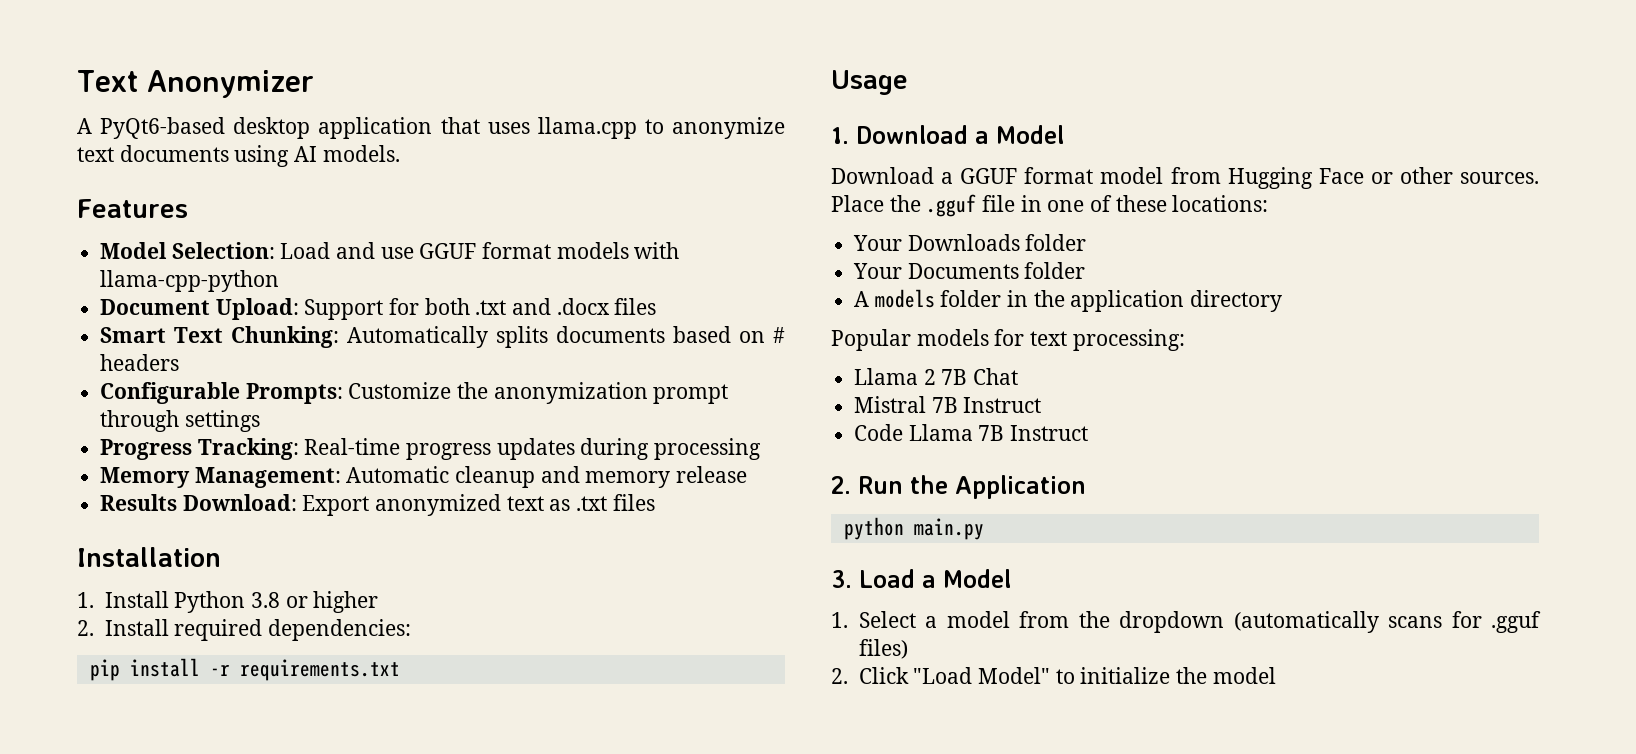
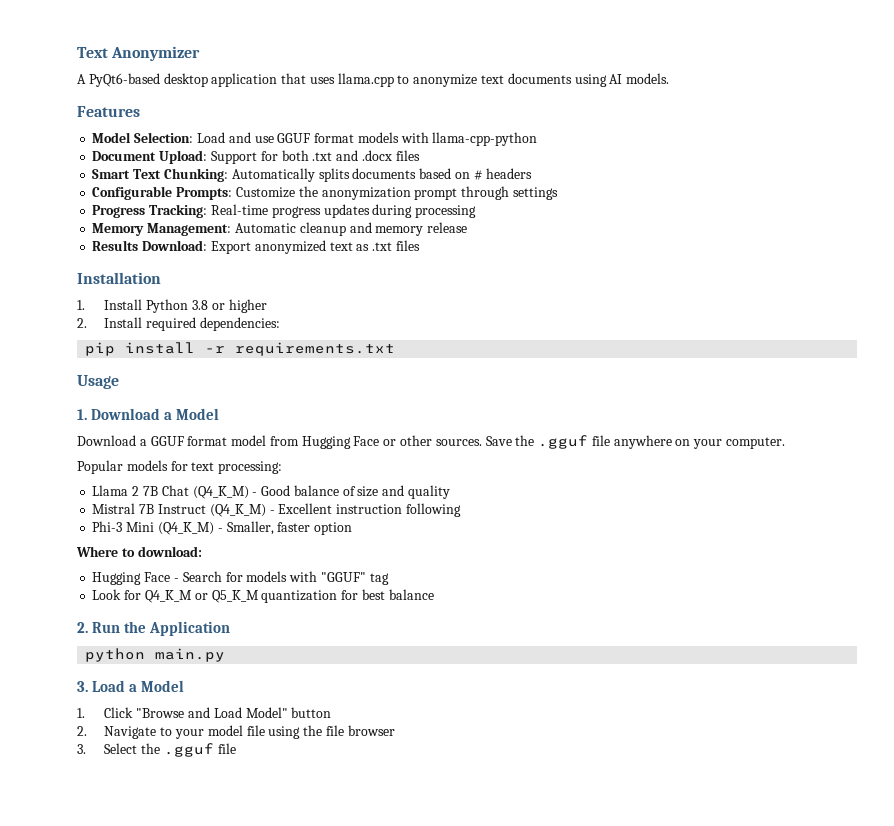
- Place the .gguf file in one of these locations:
- Your Downloads folder
- Your Documents folder
- A models folder in the application directory
+ Save the .gguf file anywhere on your computer.
- Llama 2 7B Chat
- Mistral 7B Instruct
- Code Llama 7B Instruct
+ Llama 2 7B Chat (Q4_K_M) - Good balance of size and quality
+ Mistral 7B Instruct (Q4_K_M) - Excellent instruction following
+ Phi-3 Mini (Q4_K_M) - Smaller, faster option
+ Where to download:
+ Hugging Face - Search for models with "GGUF" tag
+ Look for Q4_K_M or Q5_K_M quantization for best balance
- 1. Select a model from the dropdown (automatically scans for .gguf files)
- 2. Click "Load Model" to initialize the model
+ 1. Click "Browse and Load Model" button
+ 2. Navigate to your model file using the file browser
+ 3. Select the .gguf file

